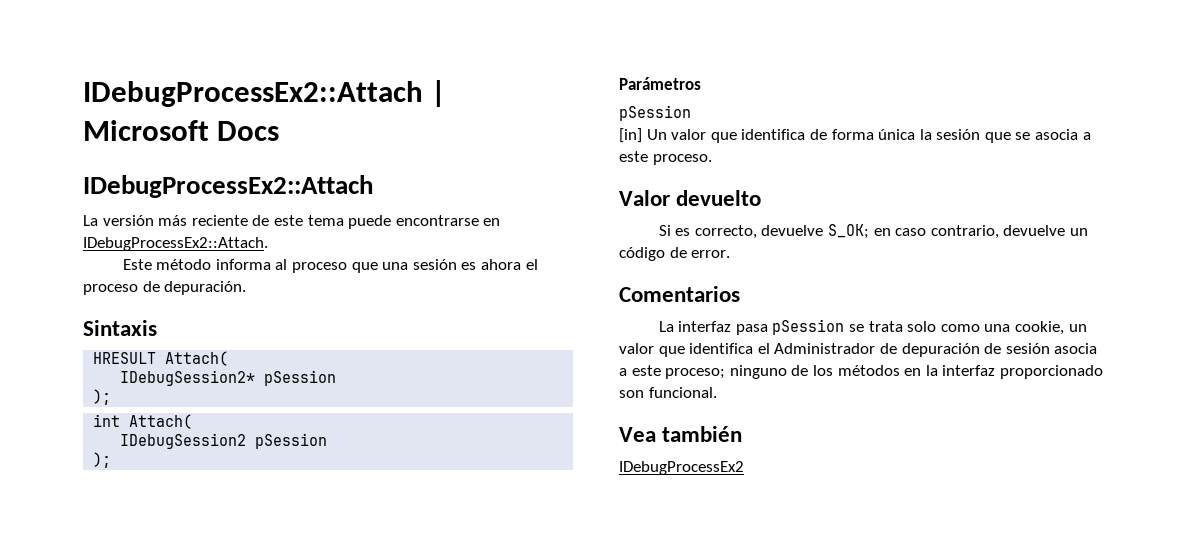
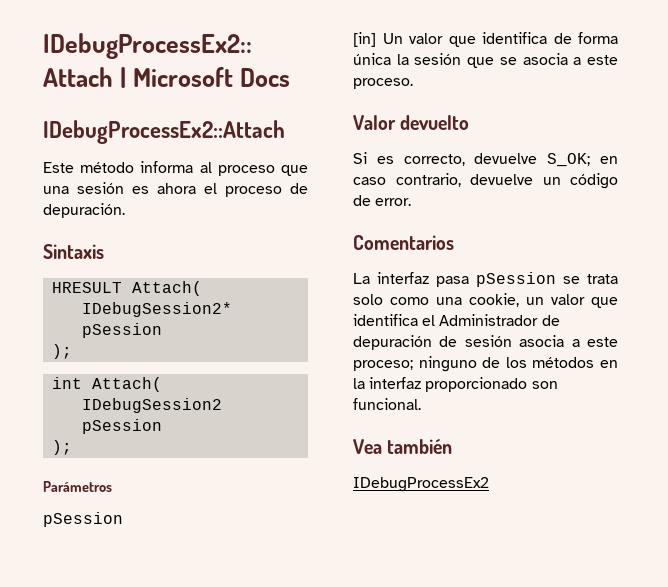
- La versión más reciente de este tema puede encontrarse en IDebugProcessEx2::Attach.

